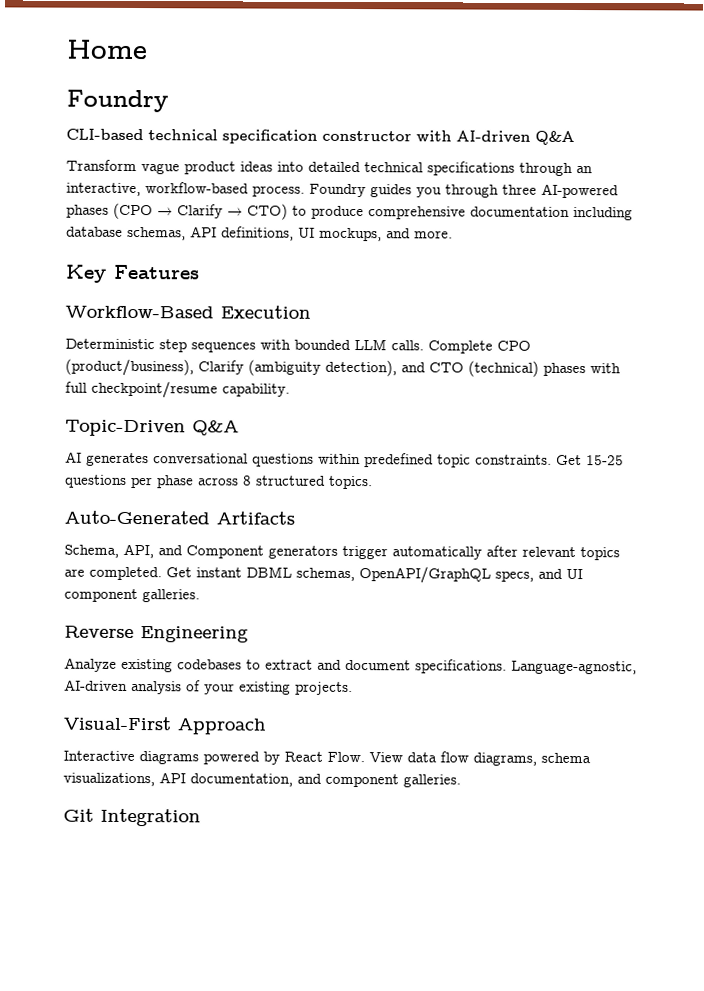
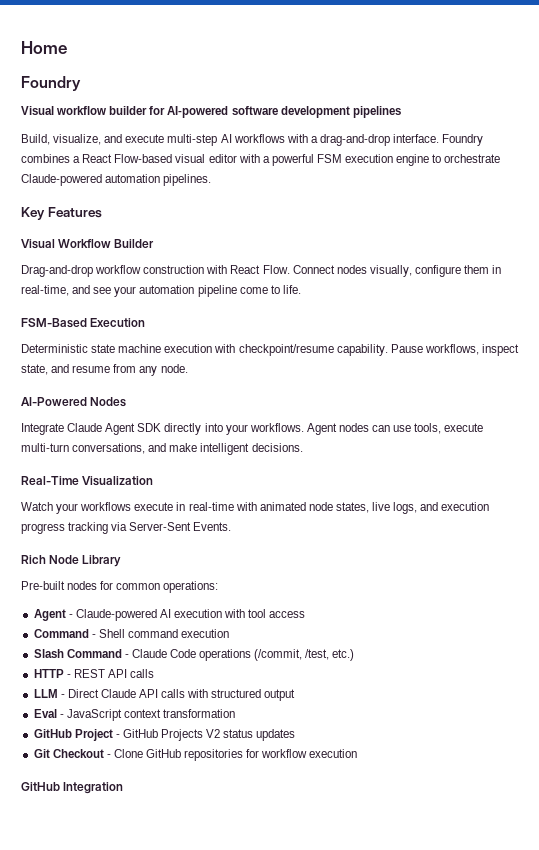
- CLI-based technical specification constructor with AI-driven Q&A
- Transform vague product ideas into detailed technical specifications through an interactive, workflow-based process. Foundry guides you through three AI-powered phases (CPO → Clarify → CTO) to produce comprehensive documentation including database schemas, API definitions, UI mockups, and more.
+ Visual workflow builder for AI-powered software development pipelines
+ Build, visualize, and execute multi-step AI workflows with a drag-and-drop interface. Foundry combines a React Flow-based visual editor with a powerful FSM execution engine to orchestrate Claude-powered automation pipelines.
  Key Features
- Workflow-Based Execution
- Deterministic step sequences with bounded LLM calls. Complete CPO (product/business), Clarify (ambiguity detection), and CTO (technical) phases with full checkpoint/resume capability.
- Topic-Driven Q&A
- AI generates conversational questions within predefined topic constraints. Get 15-25 questions per phase across 8 structured topics.
- Auto-Generated Artifacts
- Schema, API, and Component generators trigger automatically after relevant topics are completed. Get instant DBML schemas, OpenAPI/GraphQL specs, and UI component galleries.
- Reverse Engineering
- Analyze existing codebases to extract and document specifications. Language-agnostic, AI-driven analysis of your existing projects.
- Visual-First Approach
- Interactive diagrams powered by React Flow. View data flow diagrams, schema visualizations, API documentation, and component galleries.
- Git Integration
+ Visual Workflow Builder
+ Drag-and-drop workflow construction with React Flow. Connect nodes visually, configure them in real-time, and see your automation pipeline come to life.
+ FSM-Based Execution
+ Deterministic state machine execution with checkpoint/resume capability. Pause workflows, inspect state, and resume from any node.
+ AI-Powered Nodes
+ Integrate Claude Agent SDK directly into your workflows. Agent nodes can use tools, execute multi-turn conversations, and make intelligent decisions.
+ Real-Time Visualization
+ Watch your workflows execute in real-time with animated node states, live logs, and execution progress tracking via Server-Sent Events.
+ Rich Node Library
+ Pre-built nodes for common operations:
+ Agent - Claude-powered AI execution with tool access
+ Command - Shell command execution
+ Slash Command - Claude Code operations (/commit, /test, etc.)
+ HTTP - REST API calls
+ LLM - Direct Claude API calls with structured output
+ Eval - JavaScript context transformation
+ GitHub Project - GitHub Projects V2 status updates
+ Git Checkout - Clone GitHub repositories for workflow execution
+ GitHub Integration

